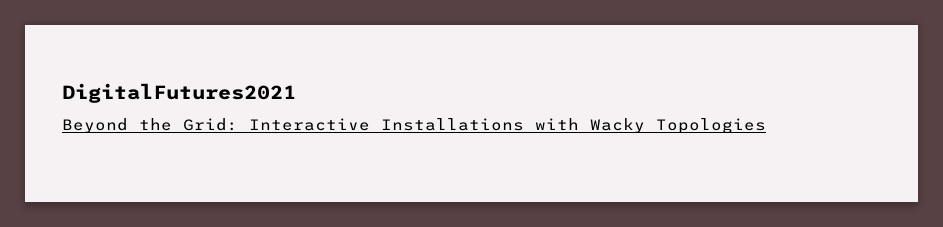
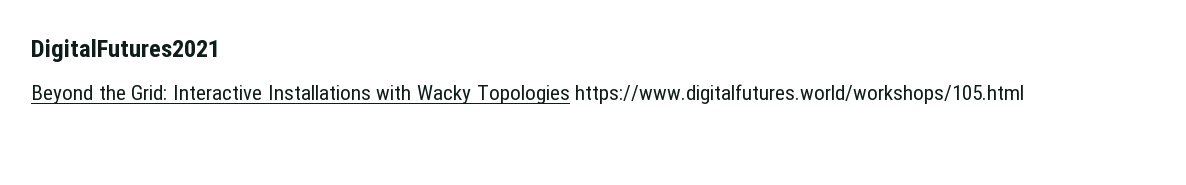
- Beyond the Grid: Interactive Installations with Wacky Topologies
+ Beyond the Grid: Interactive Installations with Wacky Topologies https://www.digitalfutures.world/workshops/105.html

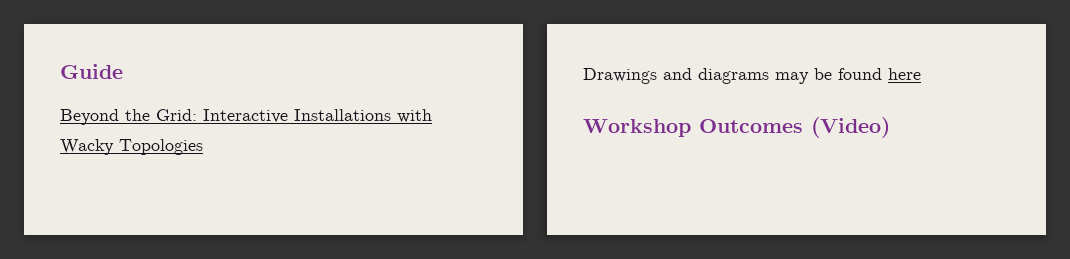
- DigitalFutures2021
+ Guide
- Beyond the Grid: Interactive Installations with Wacky Topologies https://www.digitalfutures.world/workshops/105.html
+ Beyond the Grid: Interactive Installations with Wacky Topologies
+ Drawings and diagrams may be found here
+ Workshop Outcomes (Video)

